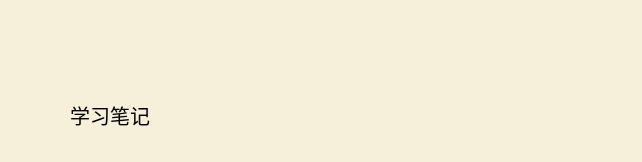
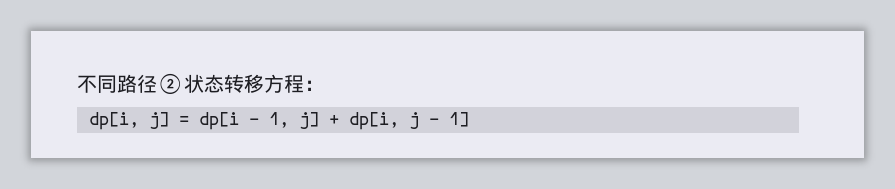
- 学习笔记
+ 不同路径②状态转移方程：
+ dp[i, j] = dp[i - 1, j] + dp[i, j - 1]

